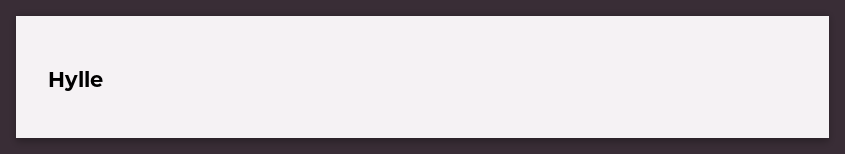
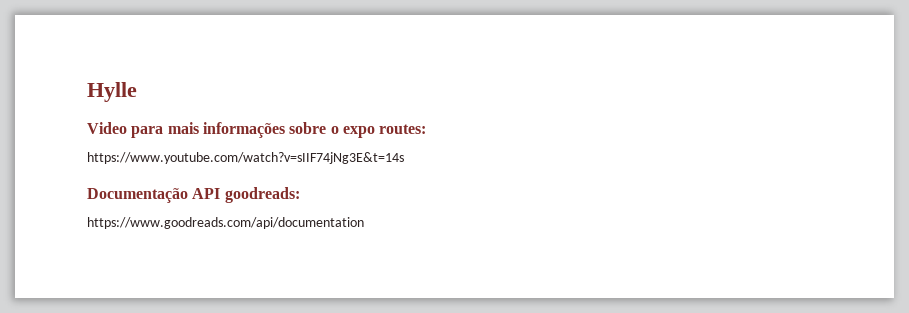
+ Video para mais informações sobre o expo routes:
+ https://www.youtube.com/watch?v=sIIF74jNg3E&t=14s
+ Documentação API goodreads:
+ https://www.goodreads.com/api/documentation

